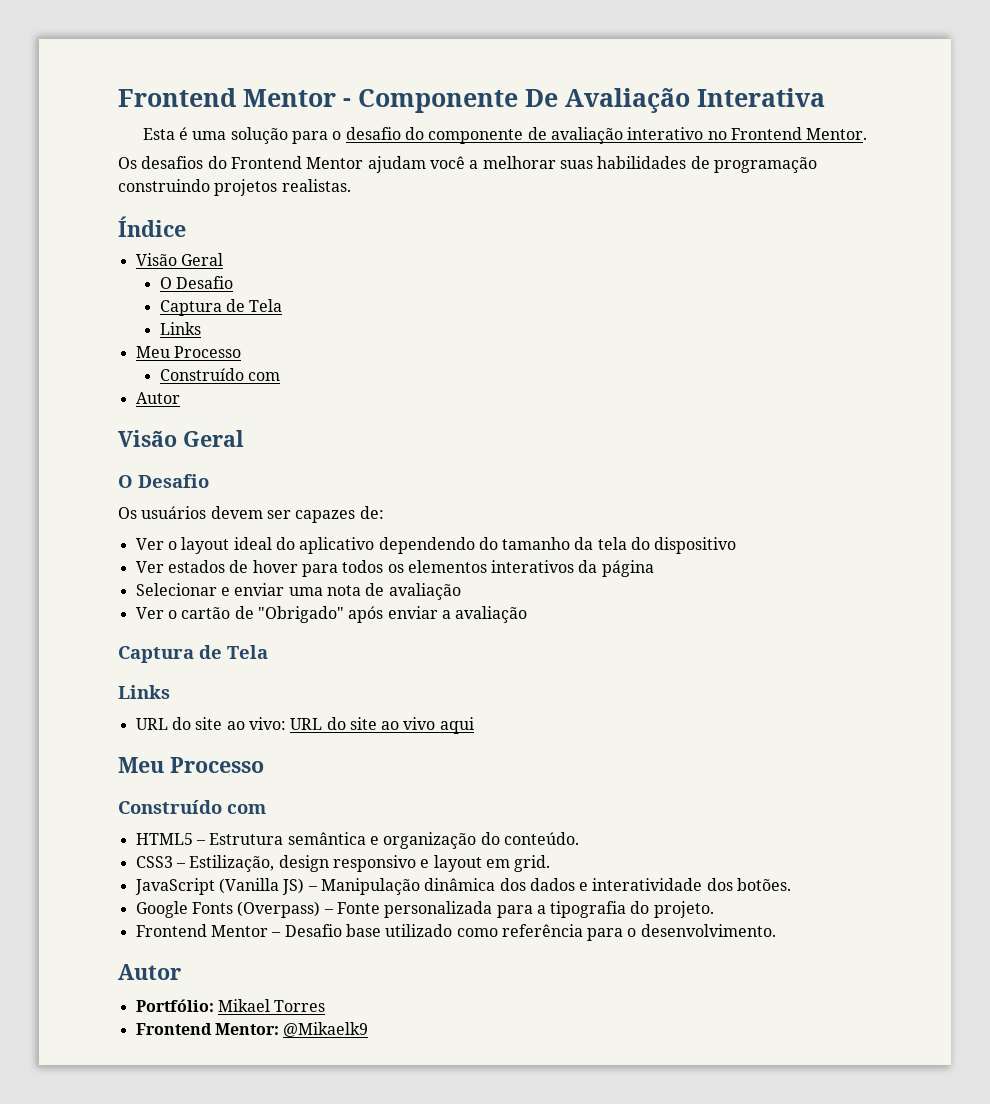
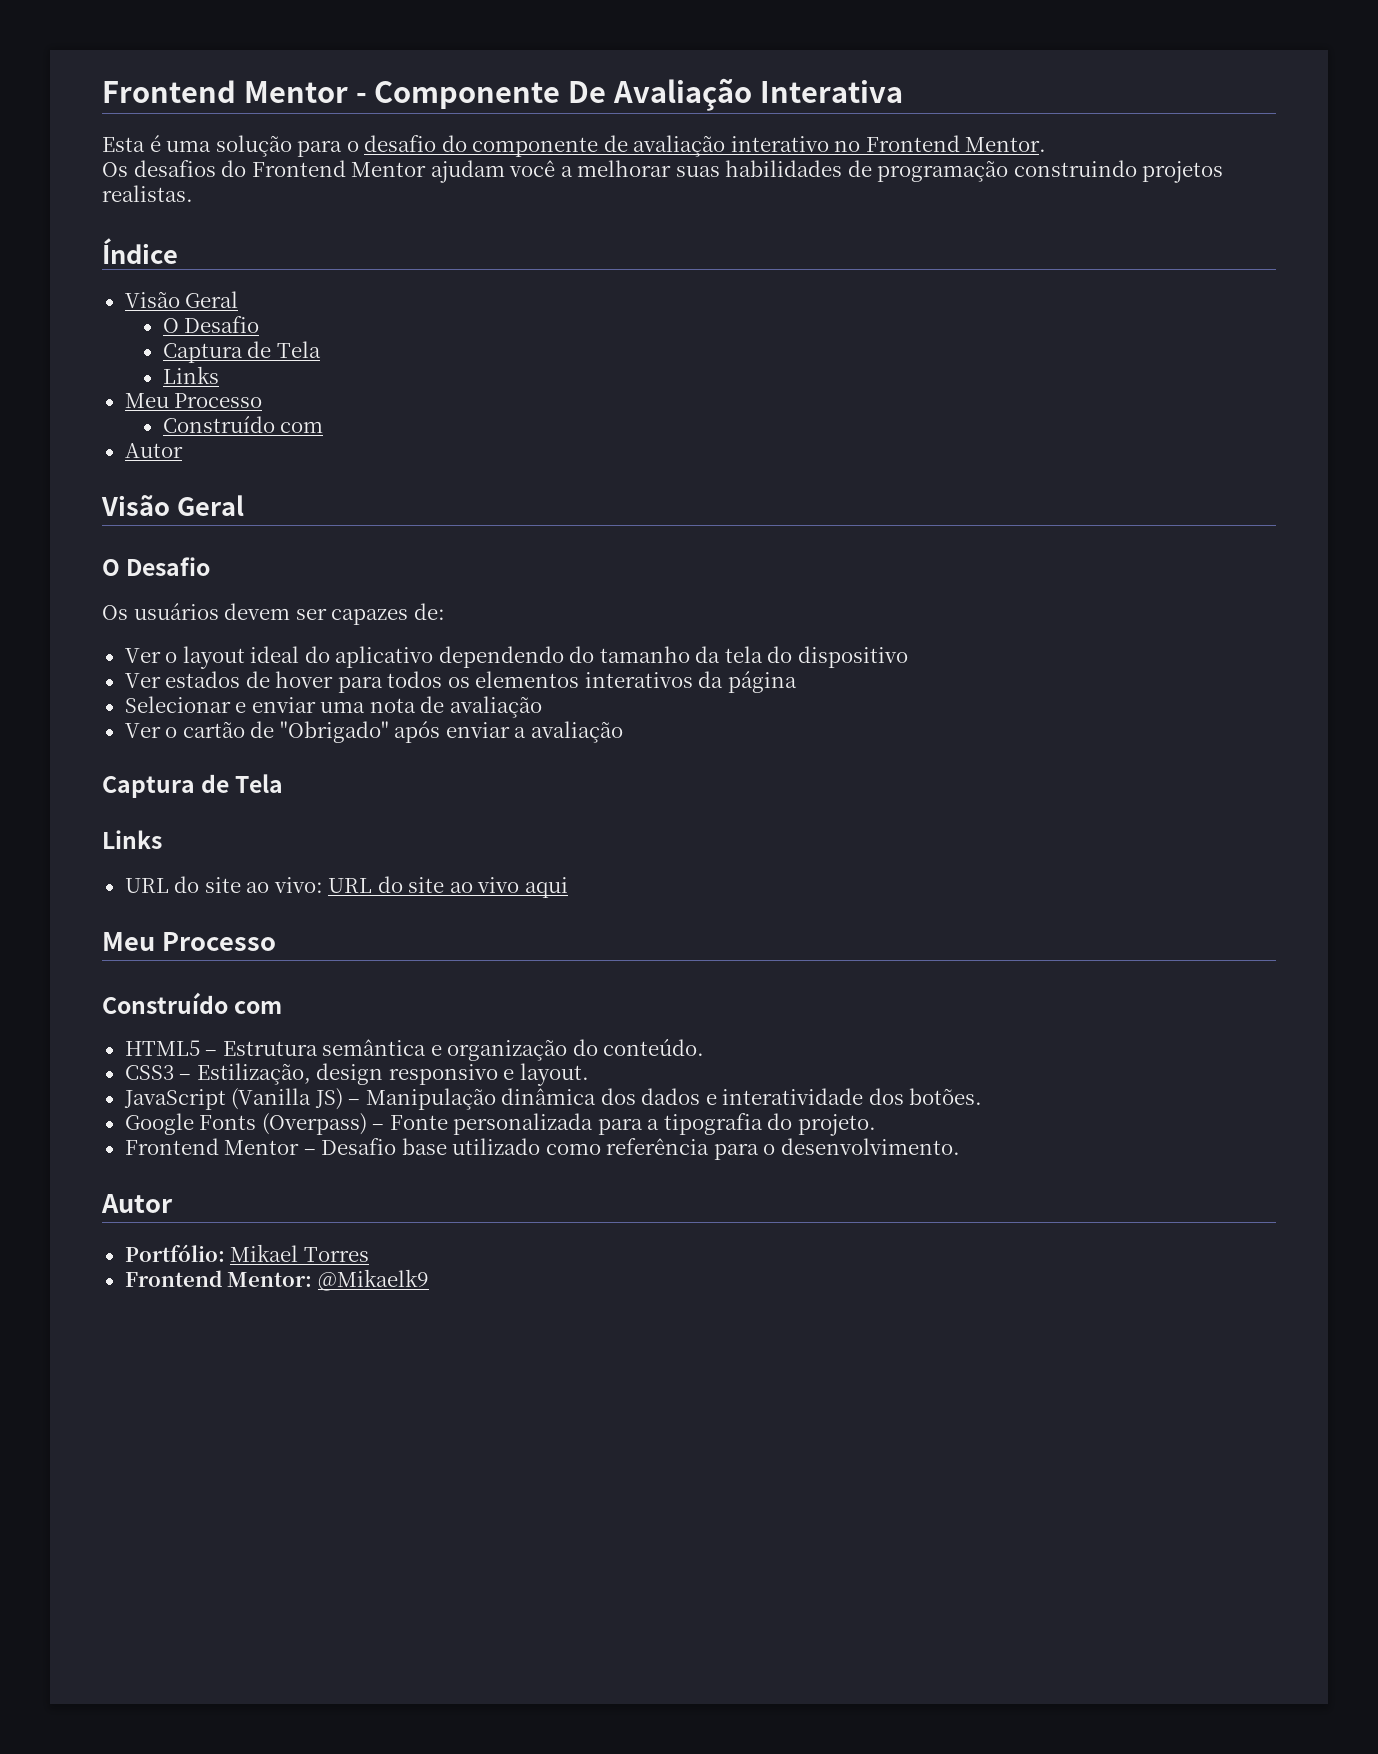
- CSS3 – Estilização, design responsivo e layout em grid.
+ CSS3 – Estilização, design responsivo e layout.

